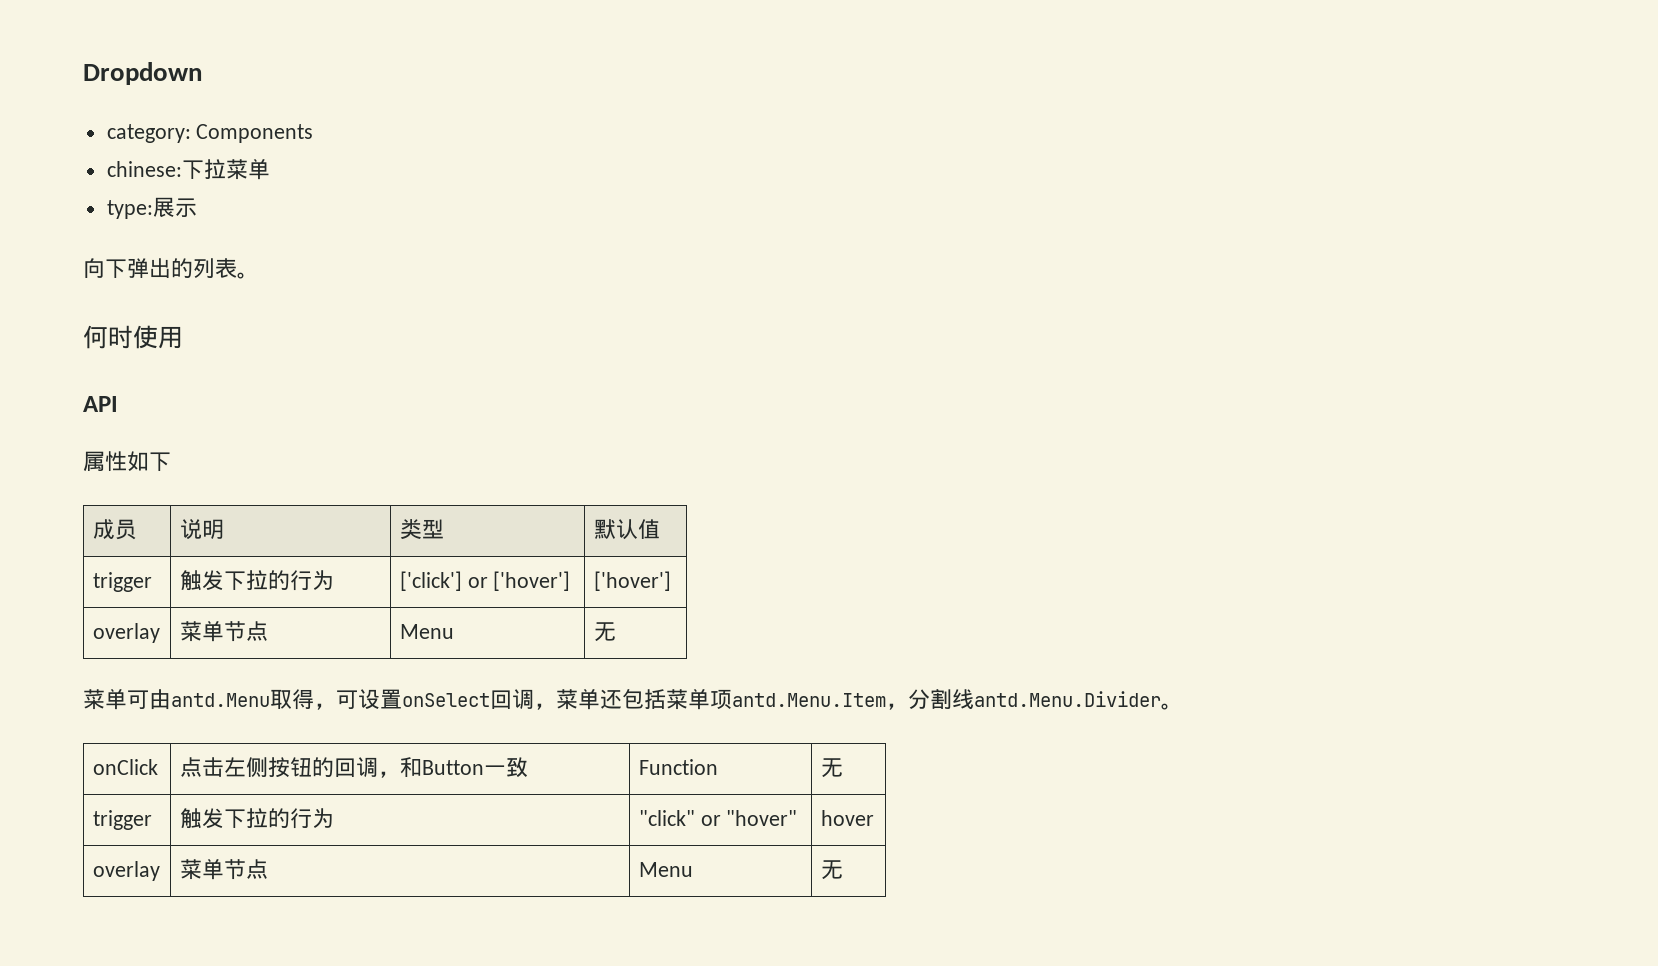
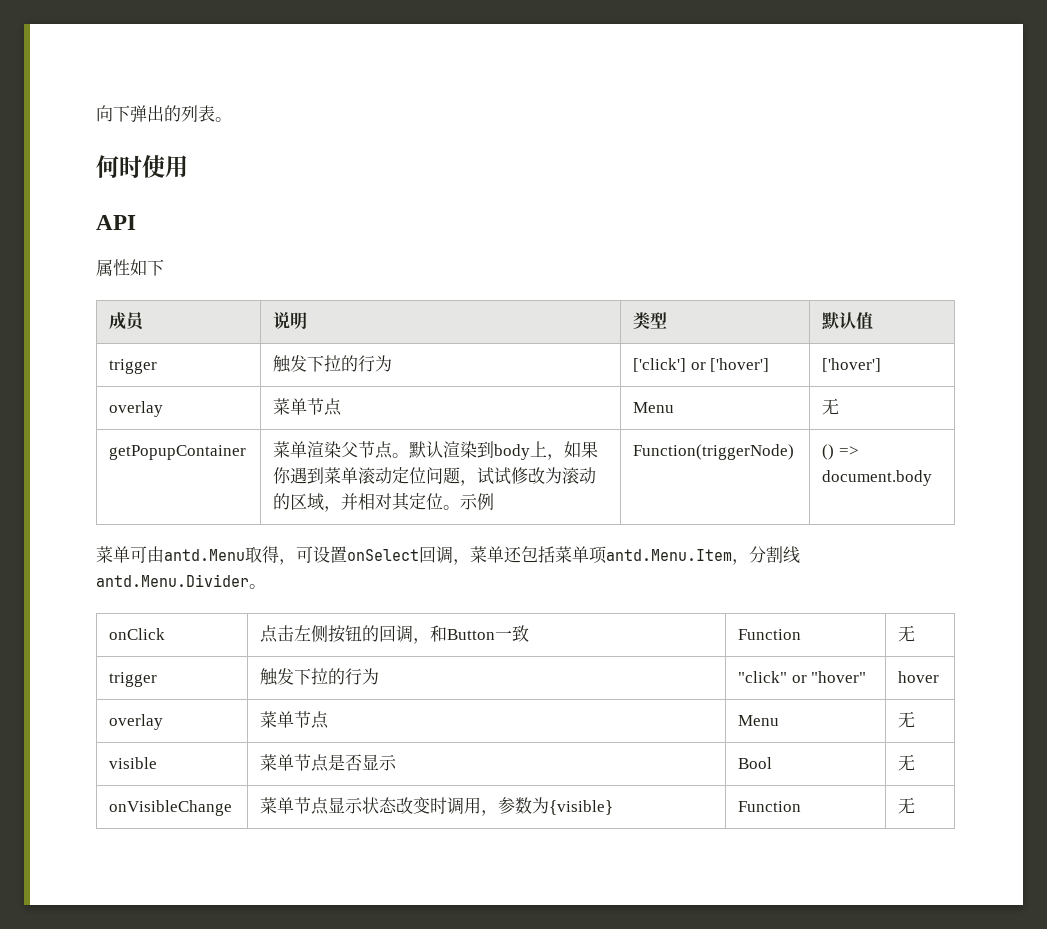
- Dropdown
- category: Components
- chinese:下拉菜单
- type:展示
+ getPopupContainer | 菜单渲染父节点。默认渲染到body上，如果你遇到菜单滚动定位问题，试试修改为滚动的区域，并相对其定位。示例 | Function(triggerNode) | () => document.body
+ visible | 菜单节点是否显示 | Bool | 无
+ onVisibleChange | 菜单节点显示状态改变时调用，参数为{visible} | Function | 无

